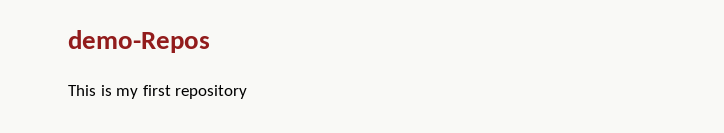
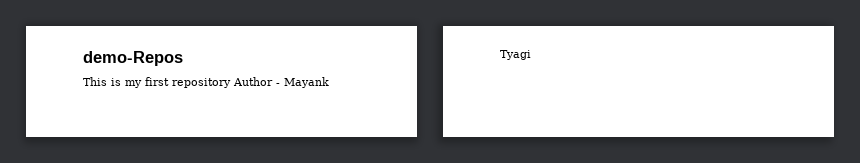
- This is my first repository
+ This is my first repository Author - Mayank Tyagi

